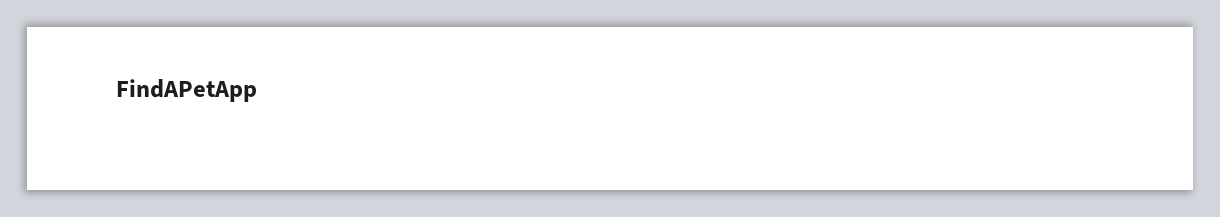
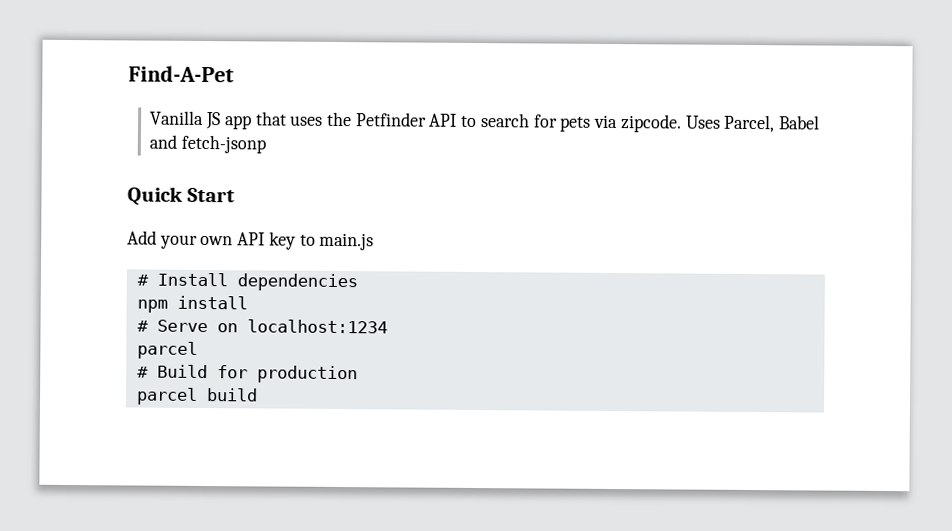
- FindAPetApp
+ Find-A-Pet
+ Vanilla JS app that uses the Petfinder API to search for pets via zipcode. Uses Parcel, Babel and fetch-jsonp
+ Quick Start
+ Add your own API key to main.js
+ # Install dependencies
+ npm install
+ # Serve on localhost:1234
+ parcel
+ # Build for production
+ parcel build

